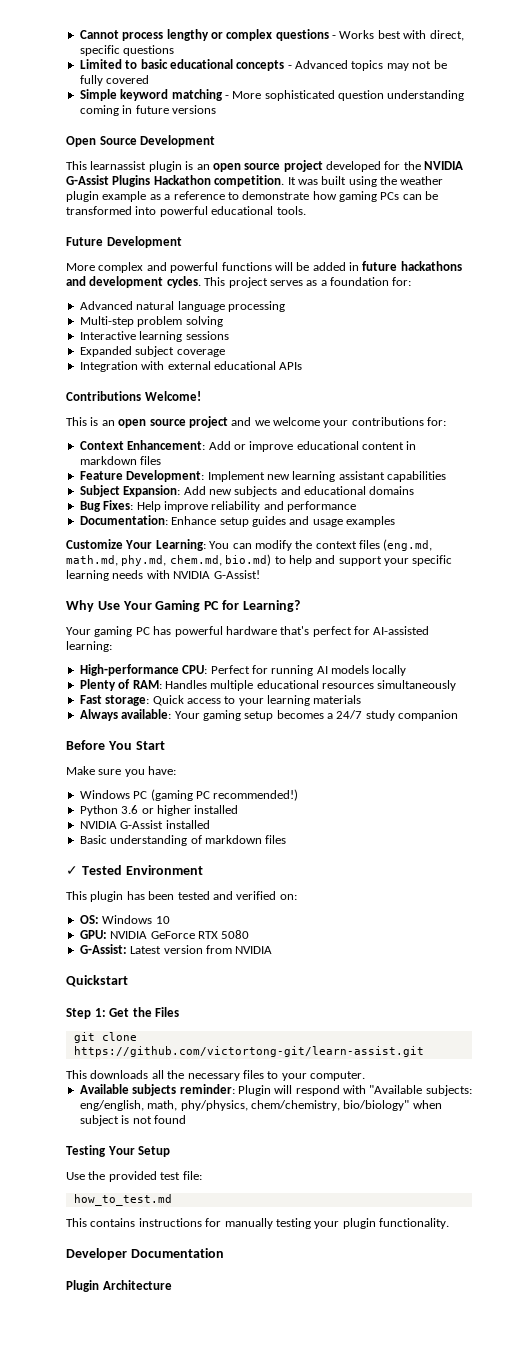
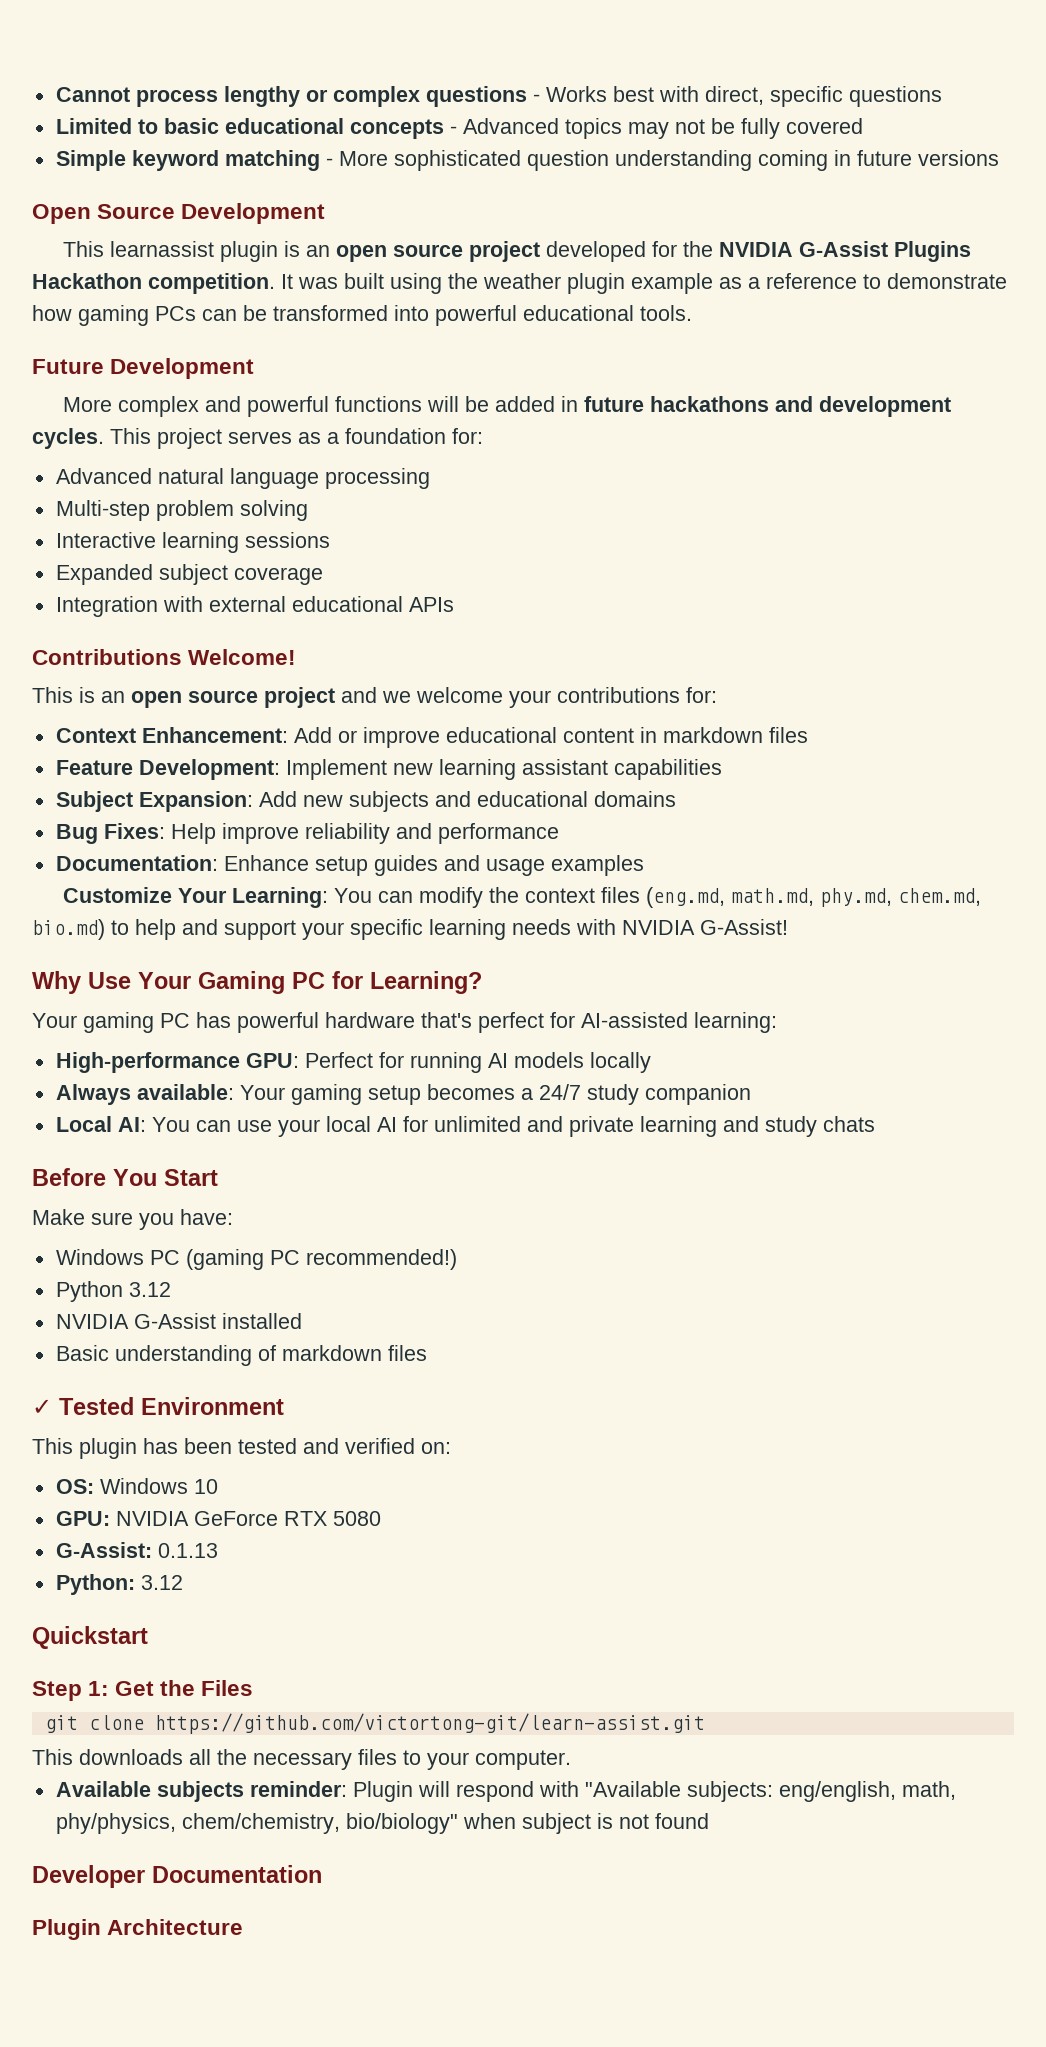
- High-performance CPU: Perfect for running AI models locally
+ High-performance GPU: Perfect for running AI models locally
- Plenty of RAM: Handles multiple educational resources simultaneously
- Fast storage: Quick access to your learning materials
+ Local AI: You can use your local AI for unlimited and private learning and study chats
- Python 3.6 or higher installed
+ Python 3.12
- G-Assist: Latest version from NVIDIA
+ G-Assist: 0.1.13
+ Python: 3.12
- Testing Your Setup
- Use the provided test file:
- how_to_test.md
- This contains instructions for manually testing your plugin functionality.

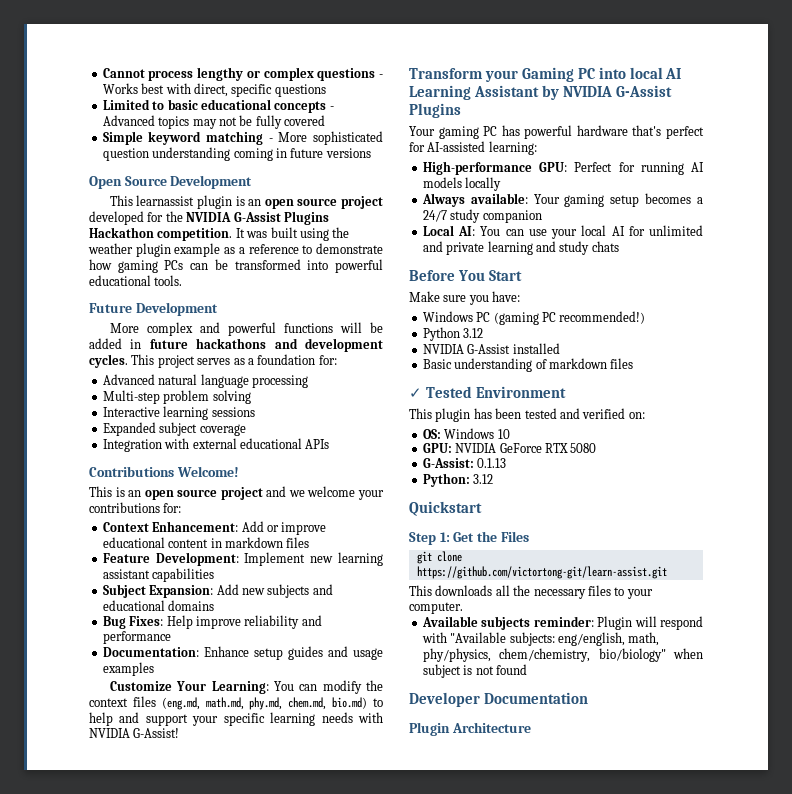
- Why Use Your Gaming PC for Learning?
+ Transform your Gaming PC into local AI Learning Assistant by NVIDIA G-Assist Plugins

